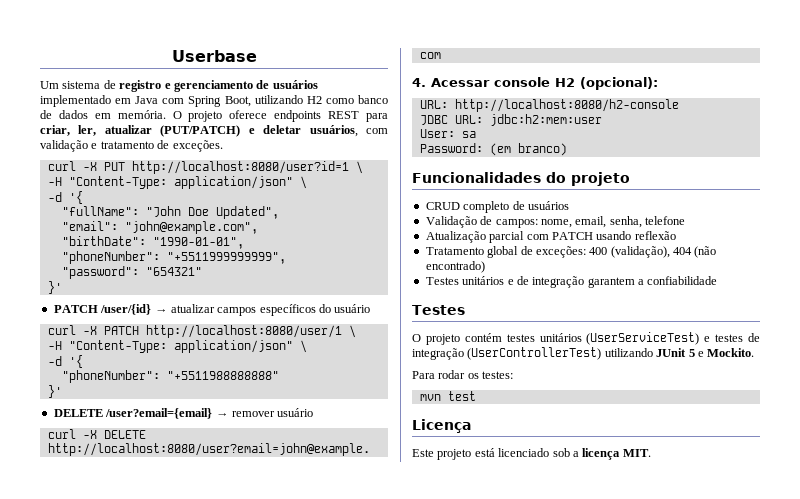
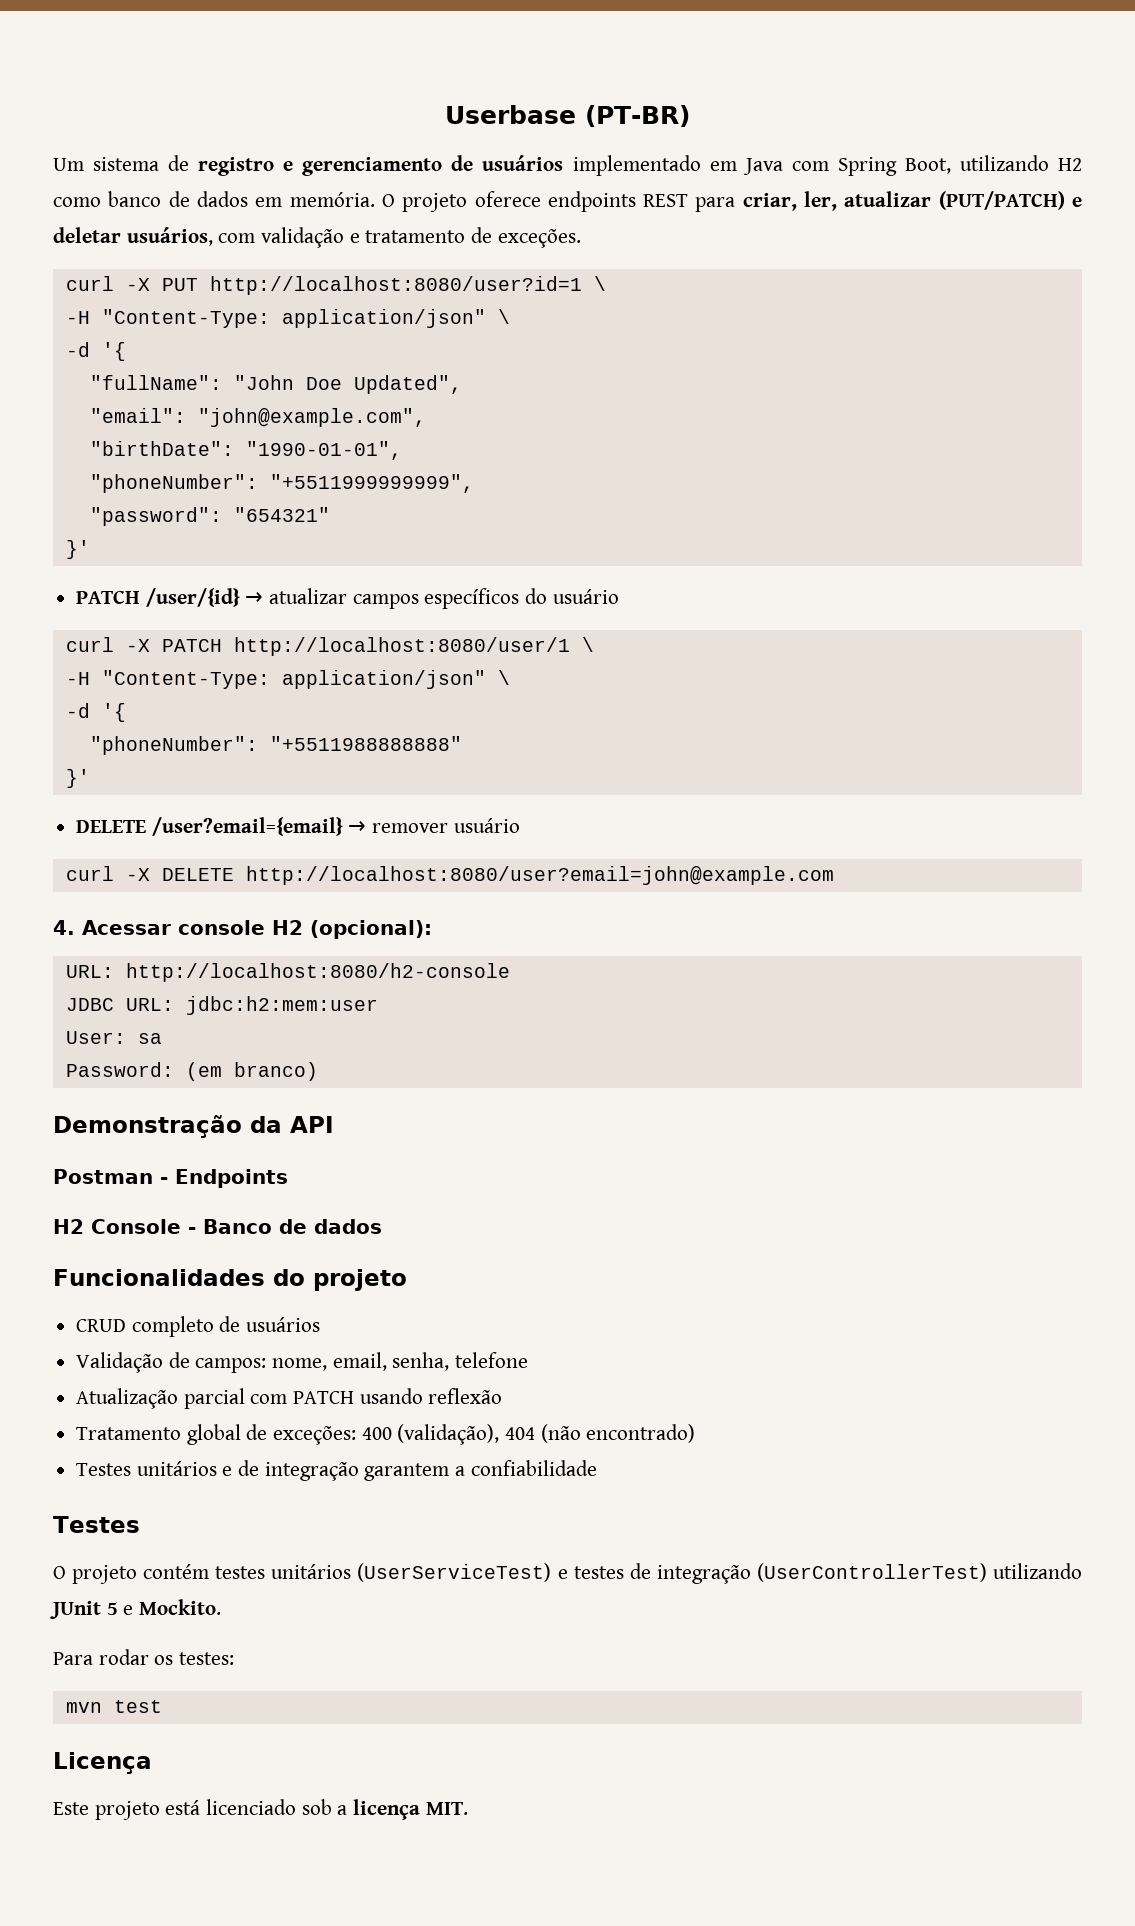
- Userbase
+ Userbase (PT-BR)
+ Demonstração da API
+ Postman - Endpoints
+ H2 Console - Banco de dados

